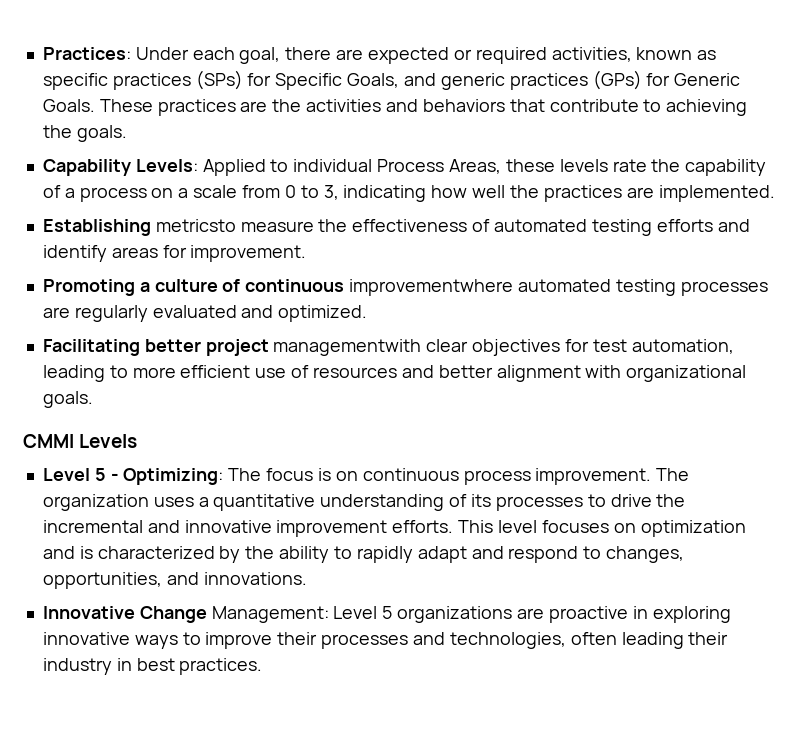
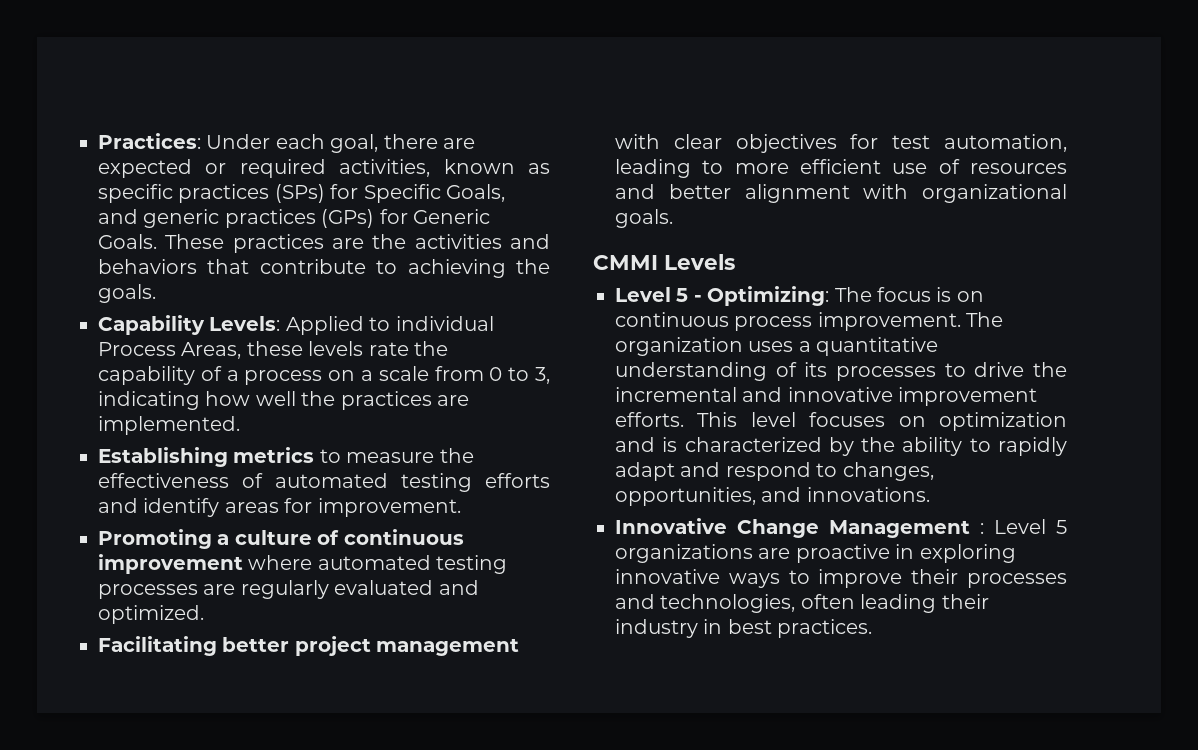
- Establishing metricsto measure the effectiveness of automated testing efforts and identify areas for improvement.
+ Establishing metrics to measure the effectiveness of automated testing efforts and identify areas for improvement.
- Promoting a culture of continuous improvementwhere automated testing processes are regularly evaluated and optimized.
+ Promoting a culture of continuous improvement where automated testing processes are regularly evaluated and optimized.
- Facilitating better project managementwith clear objectives for test automation, leading to more efficient use of resources and better alignment with organizational goals.
+ Facilitating better project management with clear objectives for test automation, leading to more efficient use of resources and better alignment with organizational goals.
- Innovative Change Management: Level 5 organizations are proactive in exploring innovative ways to improve their processes and technologies, often leading their industry in best practices.
+ Innovative Change Management : Level 5 organizations are proactive in exploring innovative ways to improve their processes and technologies, often leading their industry in best practices.

